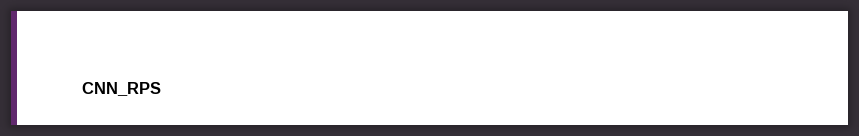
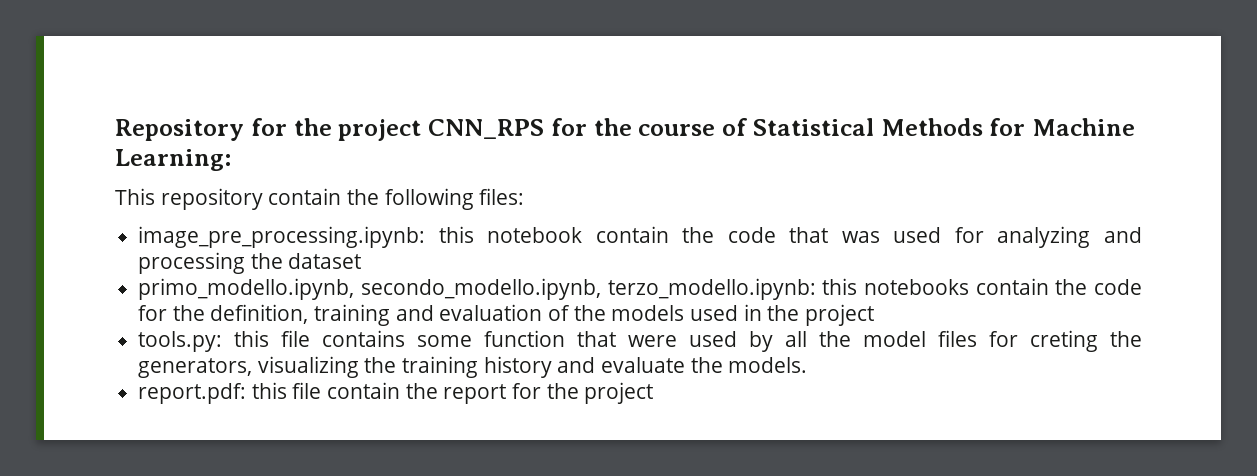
- CNN_RPS
+ Repository for the project CNN_RPS for the course of Statistical Methods for Machine Learning:
+ This repository contain the following files:
+ image_pre_processing.ipynb: this notebook contain the code that was used for analyzing and processing the dataset
+ primo_modello.ipynb, secondo_modello.ipynb, terzo_modello.ipynb: this notebooks contain the code for the definition, training and evaluation of the models used in the project
+ tools.py: this file contains some function that were used by all the model files for creting the generators, visualizing the training history and evaluate the models.
+ report.pdf: this file contain the report for the project

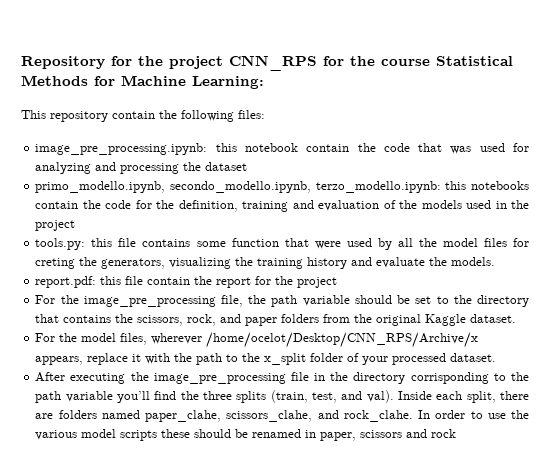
- Repository for the project CNN_RPS for the course of Statistical Methods for Machine Learning:
+ Repository for the project CNN_RPS for the course Statistical Methods for Machine Learning:
+ For the image_pre_processing file, the path variable should be set to the directory that contains the scissors, rock, and paper folders from the original Kaggle dataset.
+ For the model files, wherever /home/ocelot/Desktop/CNN_RPS/Archive/x appears, replace it with the path to the x_split folder of your processed dataset.
+ After executing the image_pre_processing file in the directory corrisponding to the path variable you’ll find the three splits (train, test, and val). Inside each split, there are folders named paper_clahe, scissors_clahe, and rock_clahe. In order to use the various model scripts these should be renamed in paper, scissors and rock

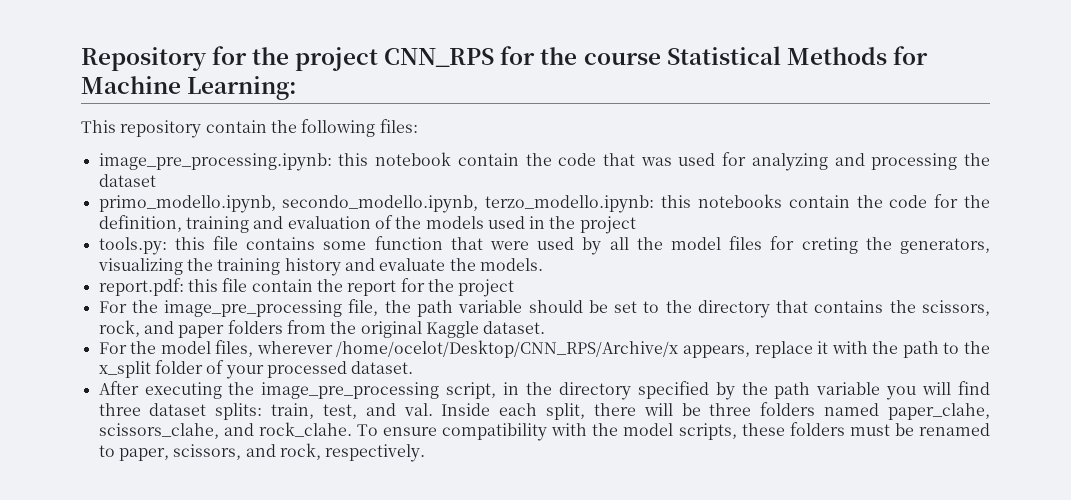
- After executing the image_pre_processing file in the directory corrisponding to the path variable you’ll find the three splits (train, test, and val).
+ After executing the image_pre_processing script, in the directory specified by the path variable you will find three dataset splits: train, test, and val.
- Inside each split, there are folders named paper_clahe, scissors_clahe, and rock_clahe.
+ Inside each split, there will be three folders named paper_clahe, scissors_clahe, and rock_clahe.
- In order to use the various model scripts these should be renamed in paper, scissors and rock
+ To ensure compatibility with the model scripts, these folders must be renamed to paper, scissors, and rock, respectively.

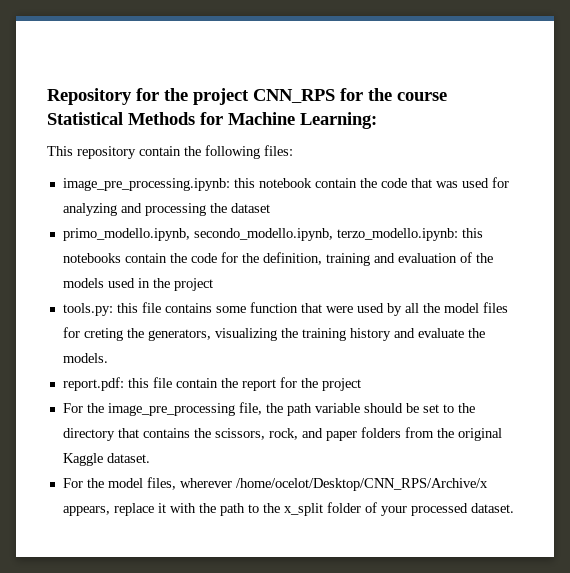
- After executing the image_pre_processing script, in the directory specified by the path variable you will find three dataset splits: train, test, and val. Inside each split, there will be three folders named paper_clahe, scissors_clahe, and rock_clahe. To ensure compatibility with the model scripts, these folders must be renamed to paper, scissors, and rock, respectively.

